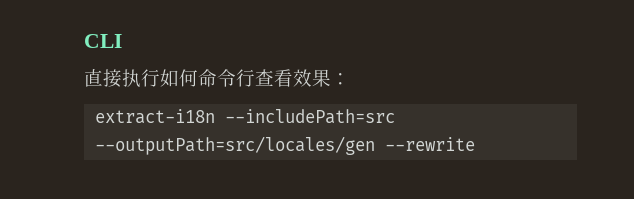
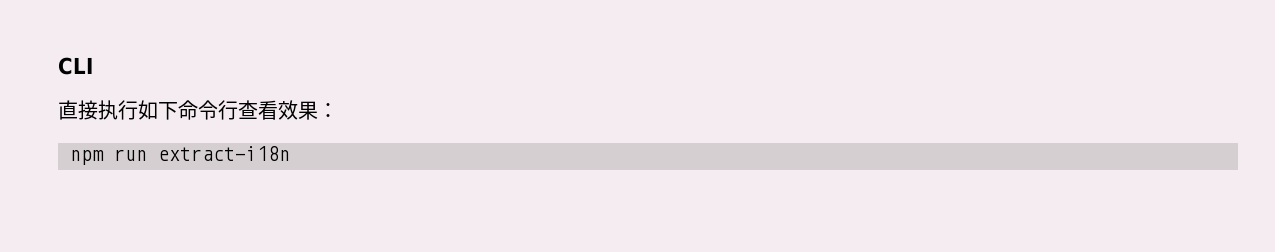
- 直接执行如何命令行查看效果：
+ 直接执行如下命令行查看效果：
- extract-i18n --includePath=src --outputPath=src/locales/gen --rewrite
+ npm run extract-i18n

